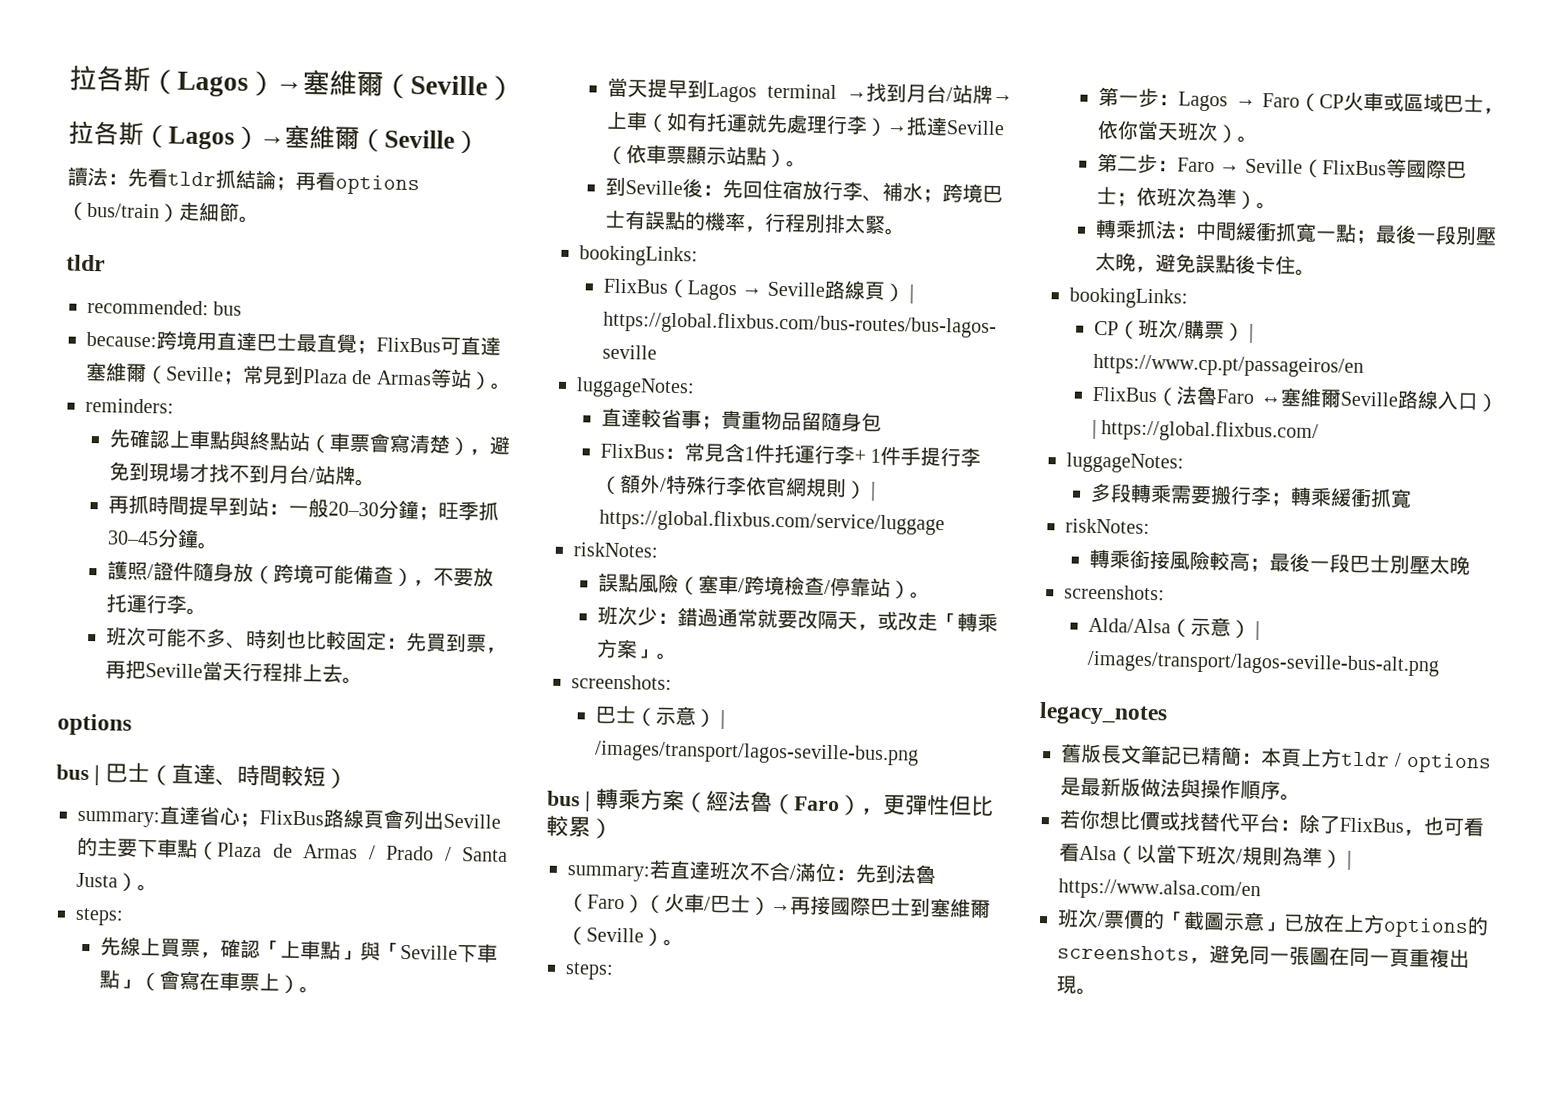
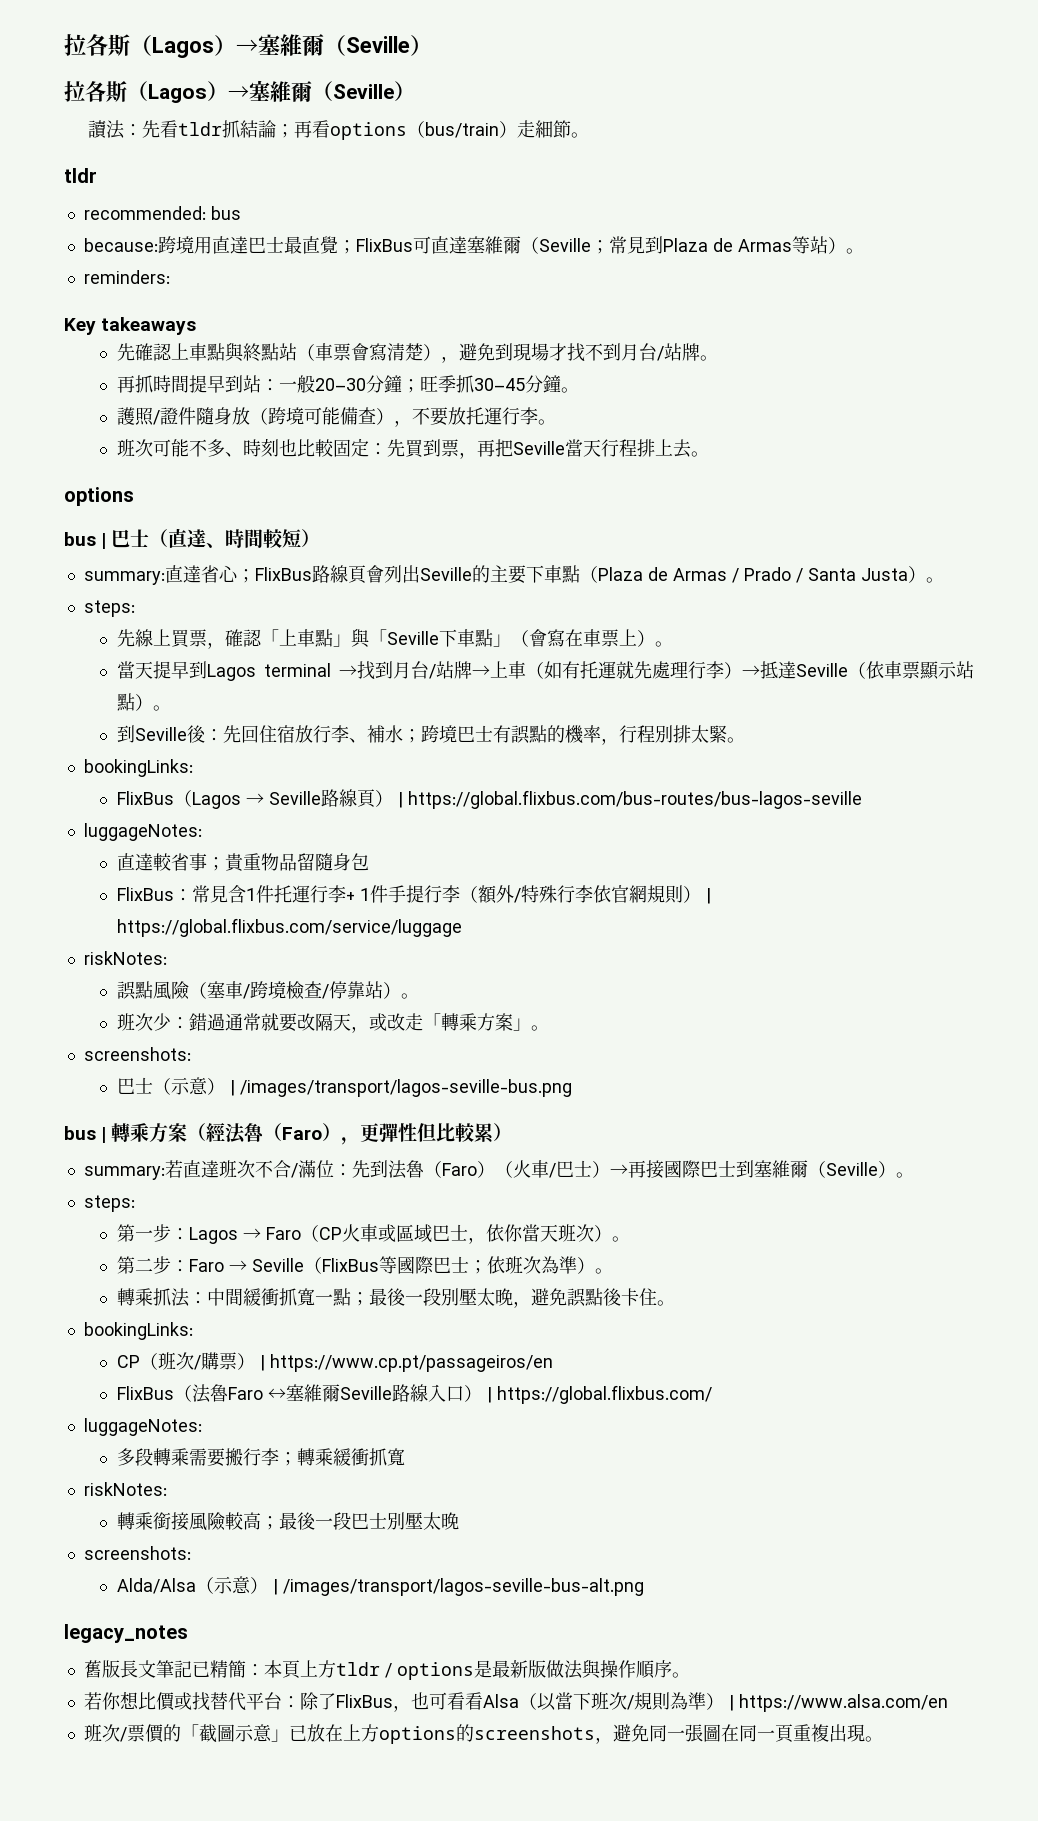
+ Key takeaways

